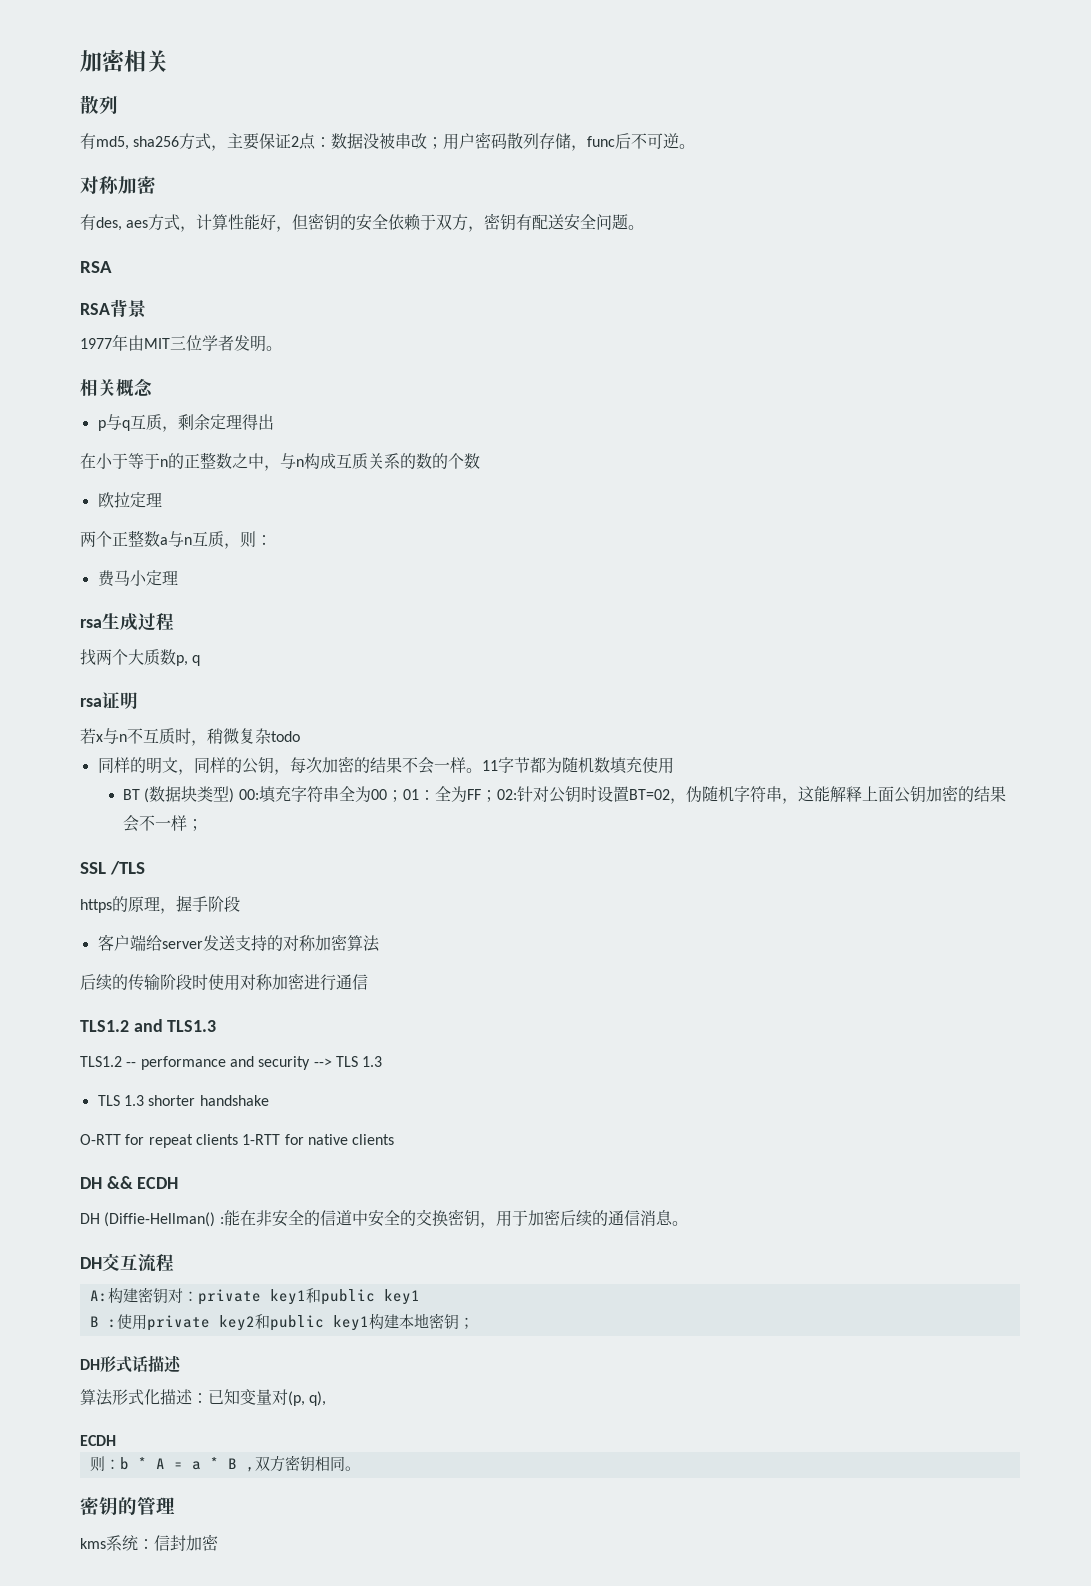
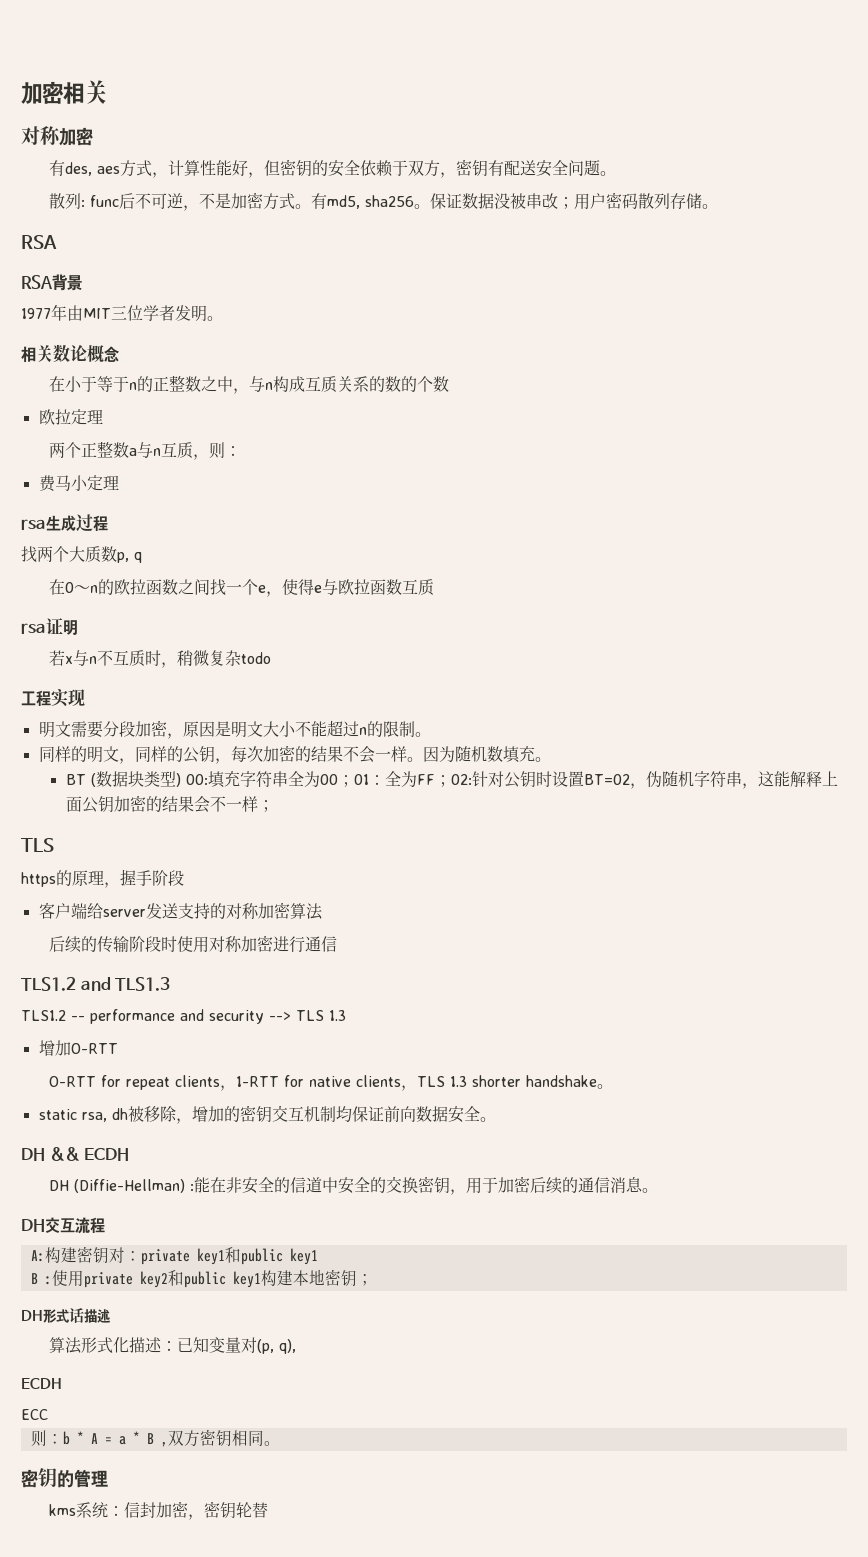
  加密相关
- 散列
- 有md5, sha256方式，主要保证2点：数据没被串改；用户密码散列存储，func后不可逆。
+ 散列: func后不可逆，不是加密方式。有md5, sha256。保证数据没被串改；用户密码散列存储。
- 相关概念
+ 相关数论概念
- p与q互质，剩余定理得出
+ 在0～n的欧拉函数之间找一个e，使得e与欧拉函数互质
+ 工程实现
+ 明文需要分段加密，原因是明文大小不能超过n的限制。
- 11字节都为随机数填充使用
+ 因为随机数填充。
  BT (数据块类型) 00:填充字符串全为00；01：全为FF；02:针对公钥时设置BT=02，伪随机字符串，这能解释上面公钥加密的结果会不一样；
- SSL /TLS
+ TLS
- TLS 1.3 shorter handshake
+ 增加O-RTT
- O-RTT for repeat clients 1-RTT for native clients
+ O-RTT for repeat clients，1-RTT for native clients，TLS 1.3 shorter handshake。
+ static rsa, dh被移除，增加的密钥交互机制均保证前向数据安全。
- DH (Diffie-Hellman() :能在非安全的信道中安全的交换密钥，用于加密后续的通信消息。
+ DH (Diffie-Hellman) :能在非安全的信道中安全的交换密钥，用于加密后续的通信消息。
+ ECC
- kms系统：信封加密
+ kms系统：信封加密，密钥轮替

